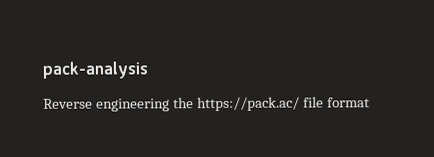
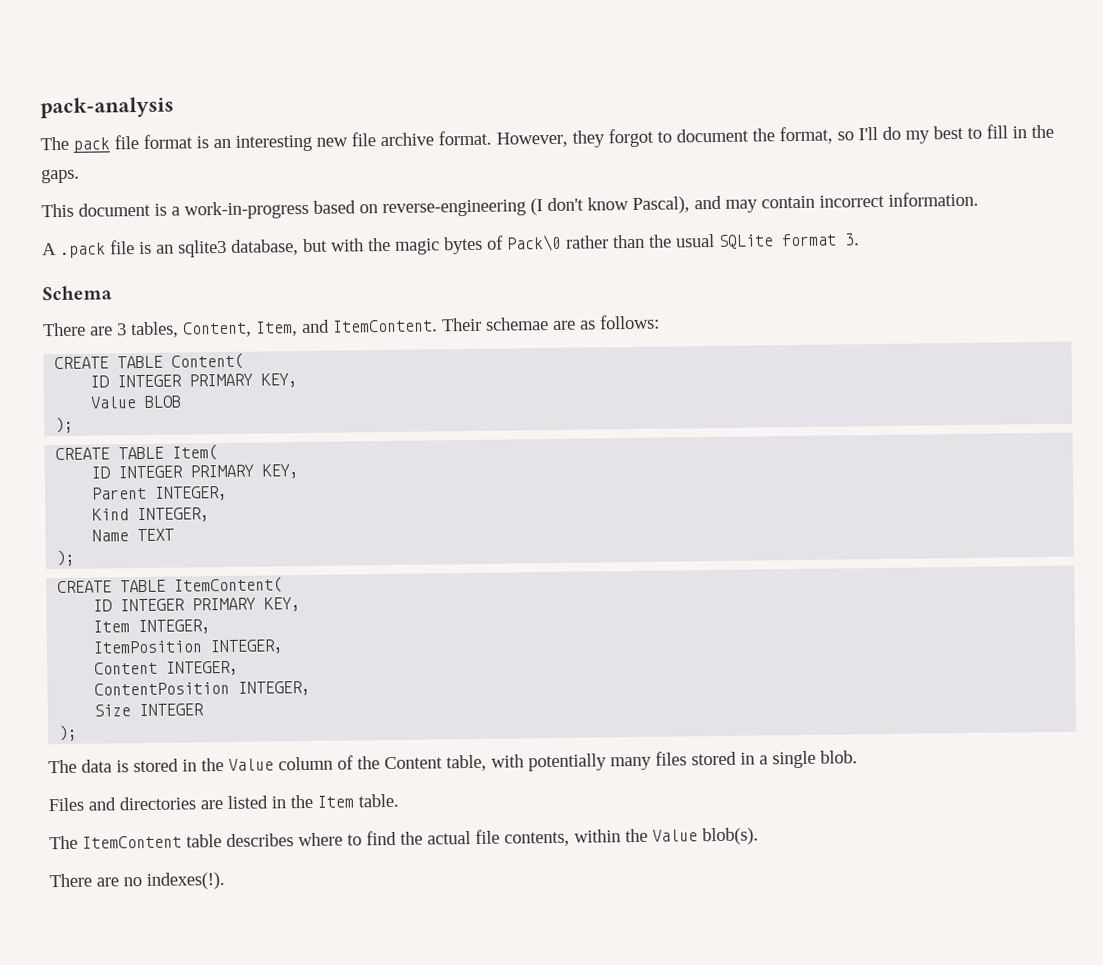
- Reverse engineering the https://pack.ac/ file format
+ The pack file format is an interesting new file archive format. However, they forgot to document the format, so I'll do my best to fill in the gaps.
+ This document is a work-in-progress based on reverse-engineering (I don't know Pascal), and may contain incorrect information.
+ A .pack file is an sqlite3 database, but with the magic bytes of Pack\0 rather than the usual SQLite format 3.
+ Schema
+ There are 3 tables, Content, Item, and ItemContent. Their schemae are as follows:
+ CREATE TABLE Content(
+ ID INTEGER PRIMARY KEY,
+ Value BLOB
+ );
+ CREATE TABLE Item(
+ ID INTEGER PRIMARY KEY,
+ Parent INTEGER,
+ Kind INTEGER,
+ Name TEXT
+ );
+ CREATE TABLE ItemContent(
+ ID INTEGER PRIMARY KEY,
+ Item INTEGER,
+ ItemPosition INTEGER,
+ Content INTEGER,
+ ContentPosition INTEGER,
+ Size INTEGER
+ );
+ The data is stored in the Value column of the Content table, with potentially many files stored in a single blob.
+ Files and directories are listed in the Item table.
+ The ItemContent table describes where to find the actual file contents, within the Value blob(s).
+ There are no indexes(!).

